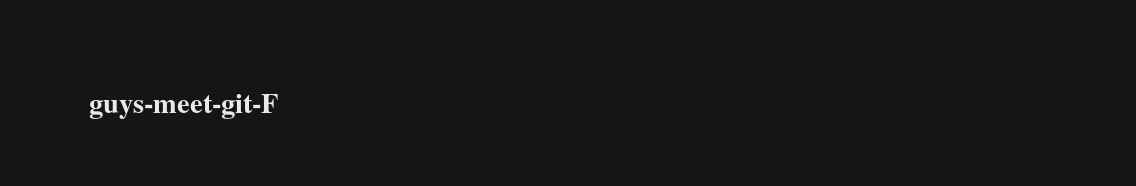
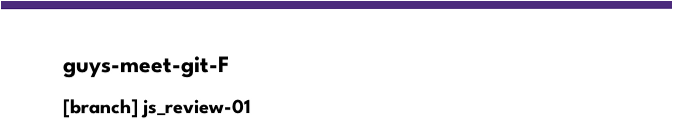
+ [branch] js_review-01

